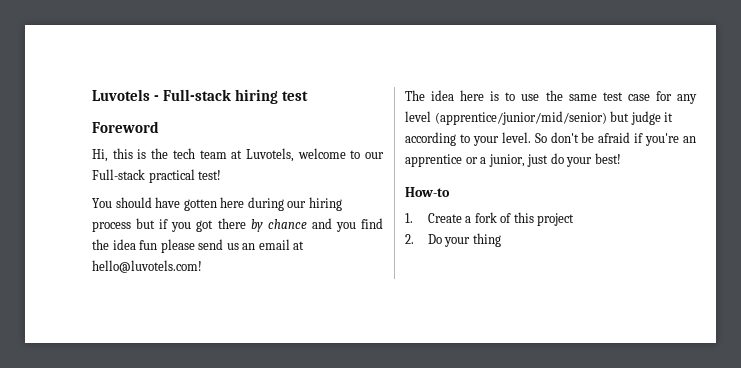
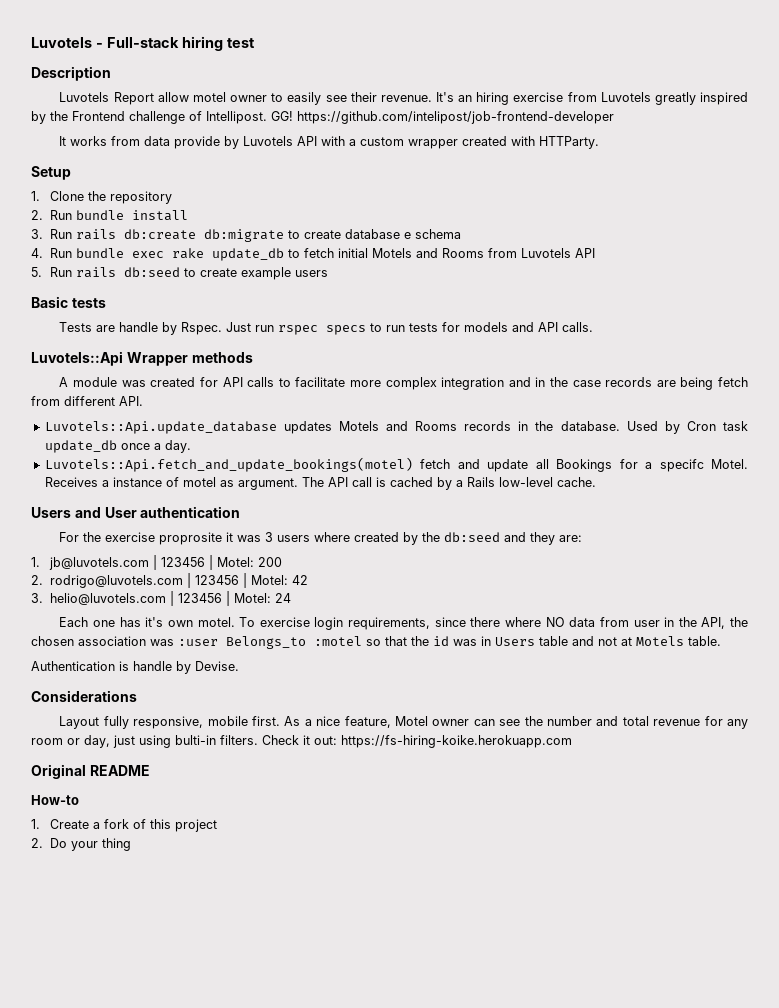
- Foreword
- Hi, this is the tech team at Luvotels, welcome to our Full-stack practical test!
- You should have gotten here during our hiring process but if you got there by chance and you find the idea fun please send us an email at hello@luvotels.com!
- The idea here is to use the same test case for any level (apprentice/junior/mid/senior) but judge it according to your level. So don't be afraid if you're an apprentice or a junior, just do your best!
+ Description
+ Luvotels Report allow motel owner to easily see their revenue. It's an hiring exercise from Luvotels greatly inspired by the Frontend challenge of Intellipost. GG! https://github.com/intelipost/job-frontend-developer
+ It works from data provide by Luvotels API with a custom wrapper created with HTTParty.
+ Setup
+ 1. Clone the repository
+ 2. Run bundle install
+ 3. Run rails db:create db:migrate to create database e schema
+ 4. Run bundle exec rake update_db to fetch initial Motels and Rooms from Luvotels API
+ 5. Run rails db:seed to create example users
+ Basic tests
+ Tests are handle by Rspec. Just run rspec specs to run tests for models and API calls.
+ Luvotels::Api Wrapper methods
+ A module was created for API calls to facilitate more complex integration and in the case records are being fetch from different API.
+ Luvotels::Api.update_database updates Motels and Rooms records in the database. Used by Cron task update_db once a day.
+ Luvotels::Api.fetch_and_update_bookings(motel) fetch and update all Bookings for a specifc Motel. Receives a instance of motel as argument. The API call is cached by a Rails low-level cache.
+ Users and User authentication
+ For the exercise proprosite it was 3 users where created by the db:seed and they are:
+ 1. jb@luvotels.com | 123456 | Motel: 200
+ 2. rodrigo@luvotels.com | 123456 | Motel: 42
+ 3. helio@luvotels.com | 123456 | Motel: 24
+ Each one has it's own motel. To exercise login requirements, since there where NO data from user in the API, the chosen association was :user Belongs_to :motel so that the id was in Users table and not at Motels table.
+ Authentication is handle by Devise.
+ Considerations
+ Layout fully responsive, mobile first. As a nice feature, Motel owner can see the number and total revenue for any room or day, just using bulti-in filters. Check it out: https://fs-hiring-koike.herokuapp.com
+ Original README

